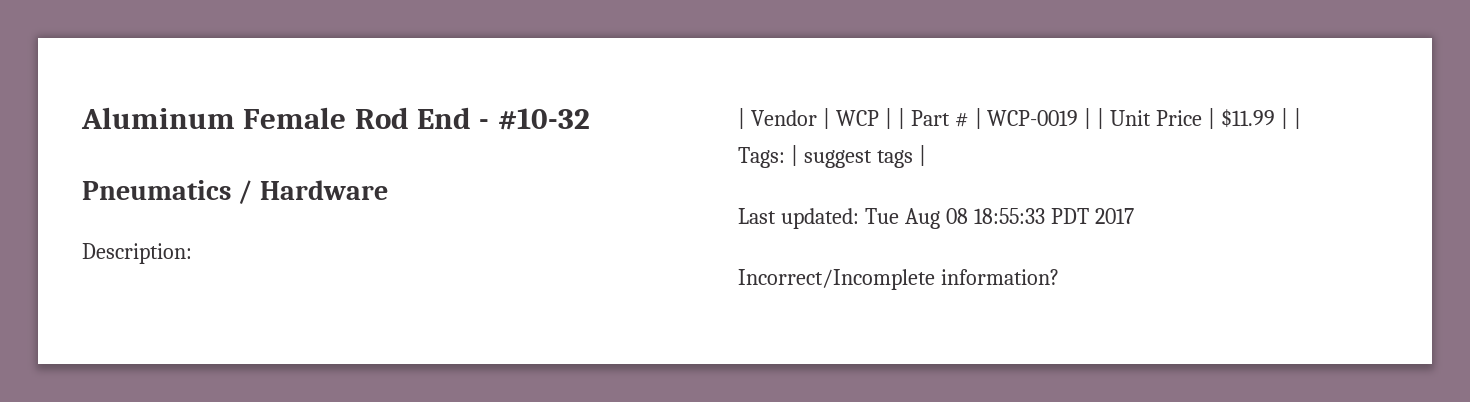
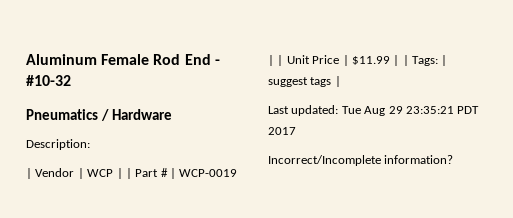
- Last updated: Tue Aug 08 18:55:33 PDT 2017
+ Last updated: Tue Aug 29 23:35:21 PDT 2017

